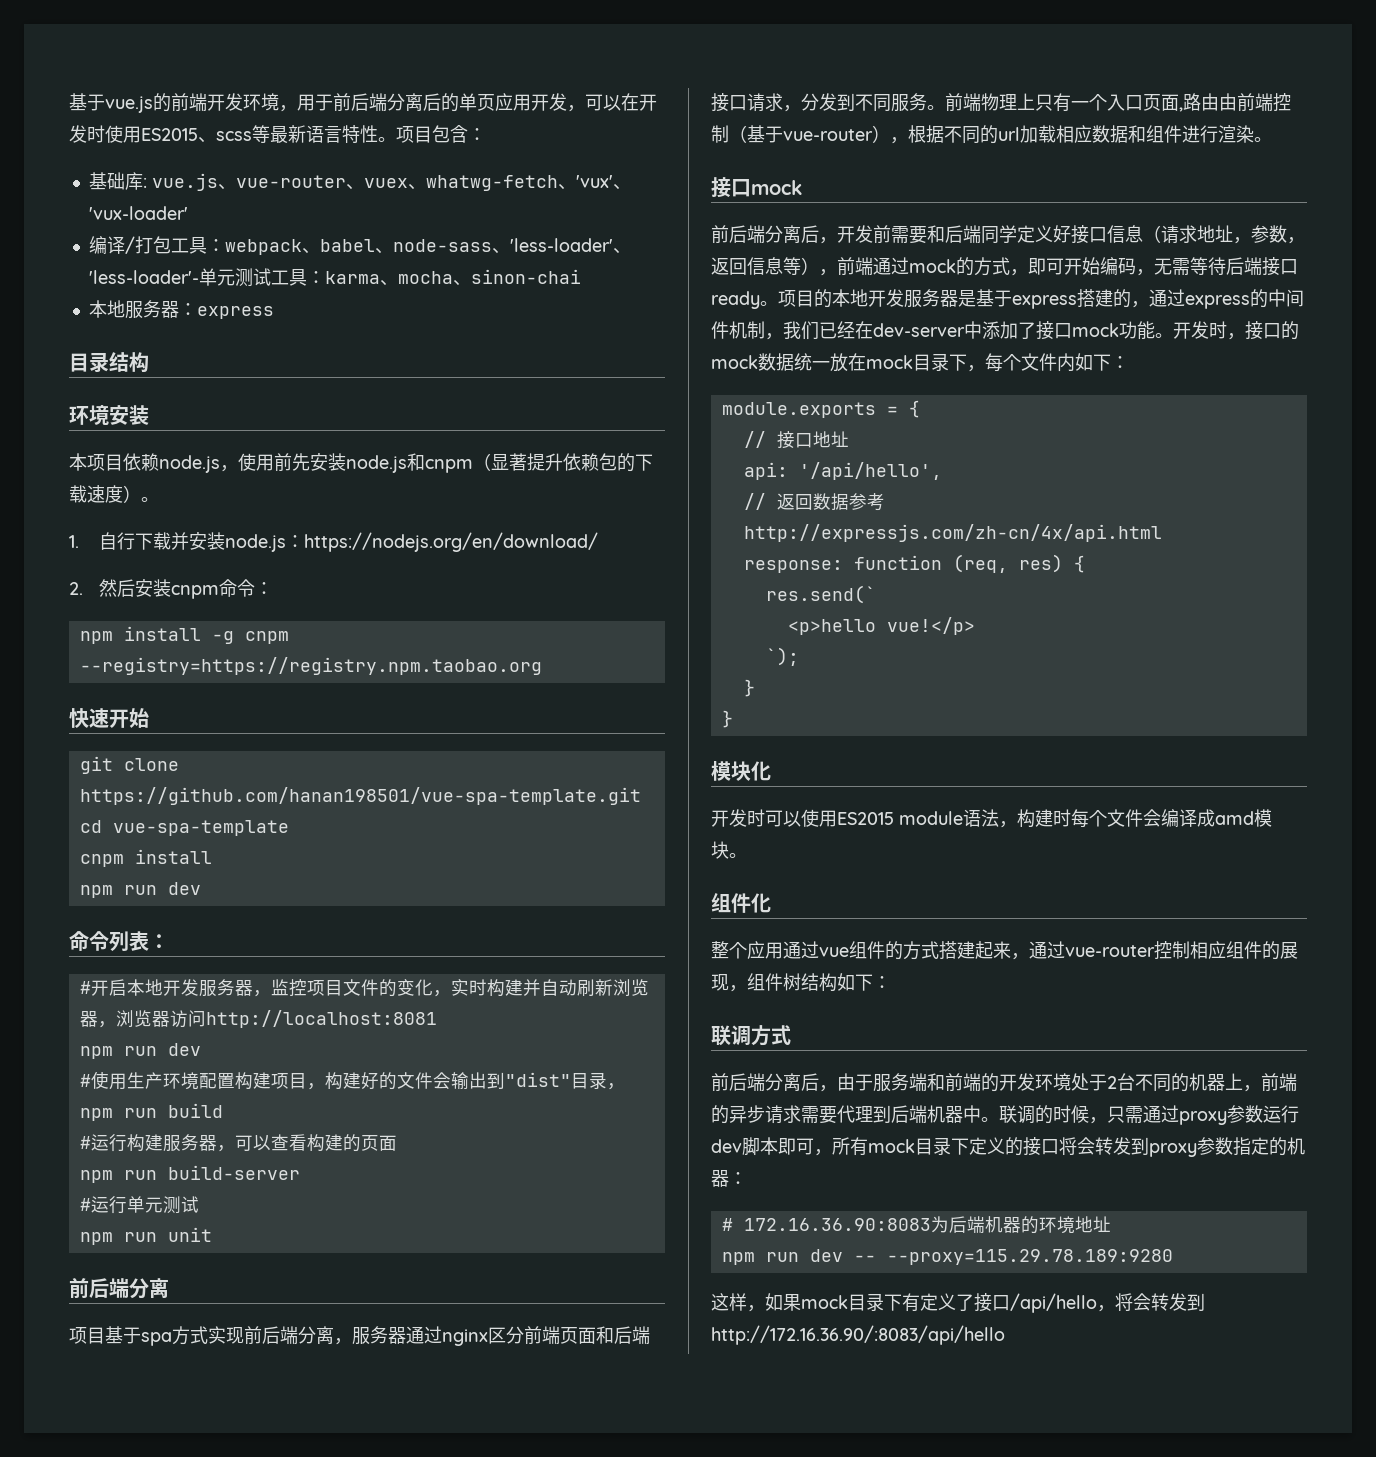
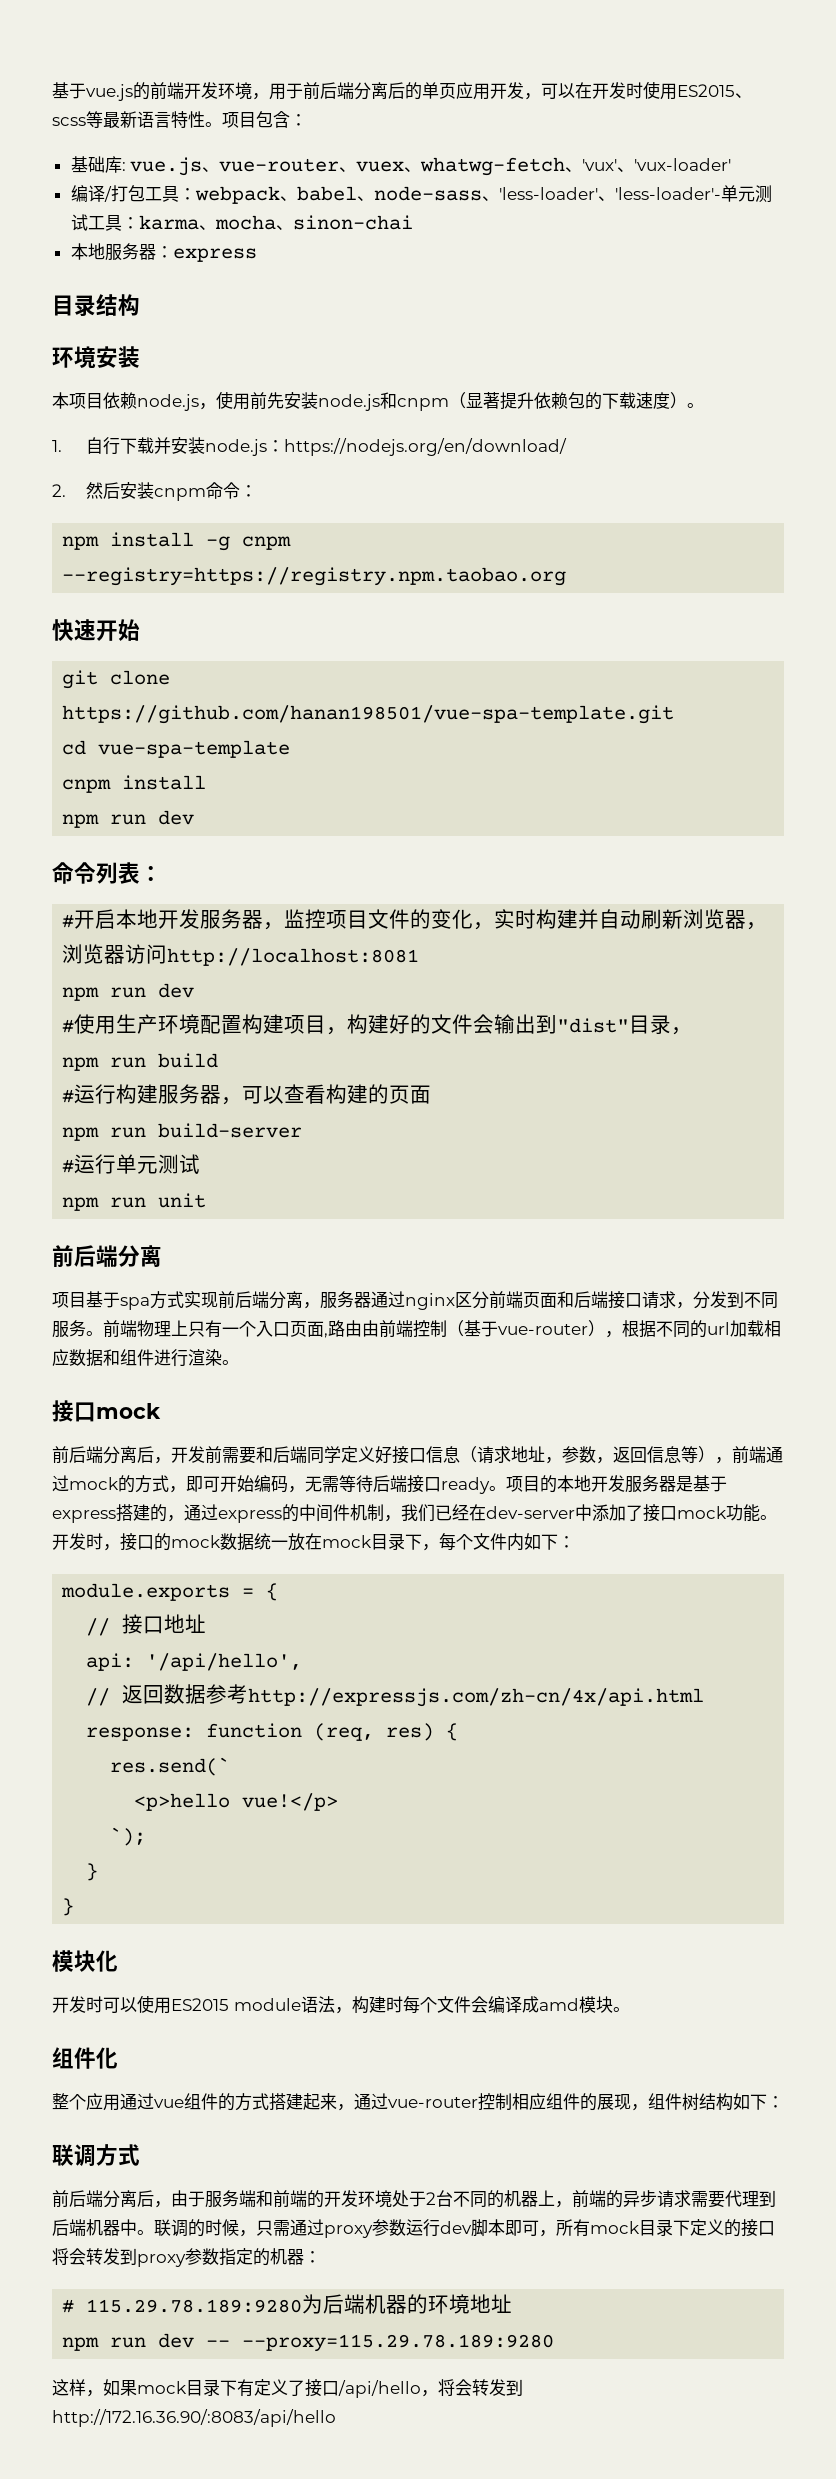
- # 172.16.36.90:8083为后端机器的环境地址
+ # 115.29.78.189:9280为后端机器的环境地址

